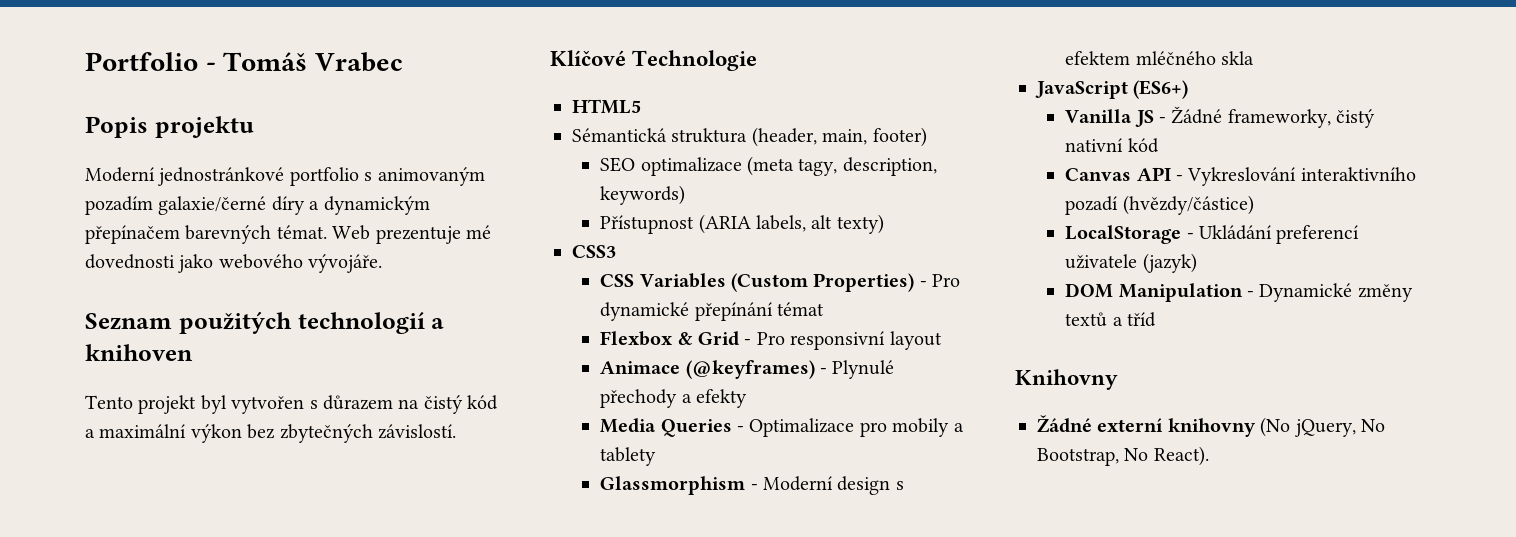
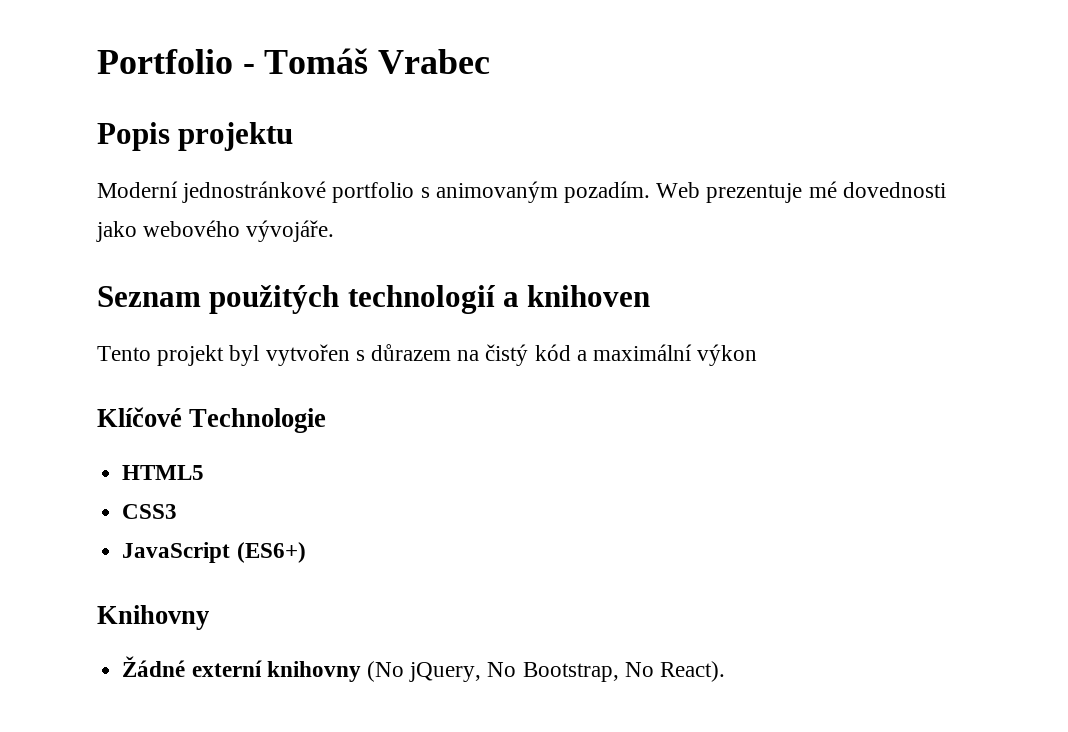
- Moderní jednostránkové portfolio s animovaným pozadím galaxie/černé díry a dynamickým přepínačem barevných témat.
+ Moderní jednostránkové portfolio s animovaným pozadím.
- Tento projekt byl vytvořen s důrazem na čistý kód a maximální výkon bez zbytečných závislostí.
+ Tento projekt byl vytvořen s důrazem na čistý kód a maximální výkon
- Sémantická struktura (header, main, footer)
- SEO optimalizace (meta tagy, description, keywords)
- Přístupnost (ARIA labels, alt texty)
  CSS3
- CSS Variables (Custom Properties) - Pro dynamické přepínání témat
- Flexbox & Grid - Pro responsivní layout
- Animace (@keyframes) - Plynulé přechody a efekty
- Media Queries - Optimalizace pro mobily a tablety
- Glassmorphism - Moderní design s efektem mléčného skla
  JavaScript (ES6+)
- Vanilla JS - Žádné frameworky, čistý nativní kód
- Canvas API - Vykreslování interaktivního pozadí (hvězdy/částice)
- LocalStorage - Ukládání preferencí uživatele (jazyk)
- DOM Manipulation - Dynamické změny textů a tříd

